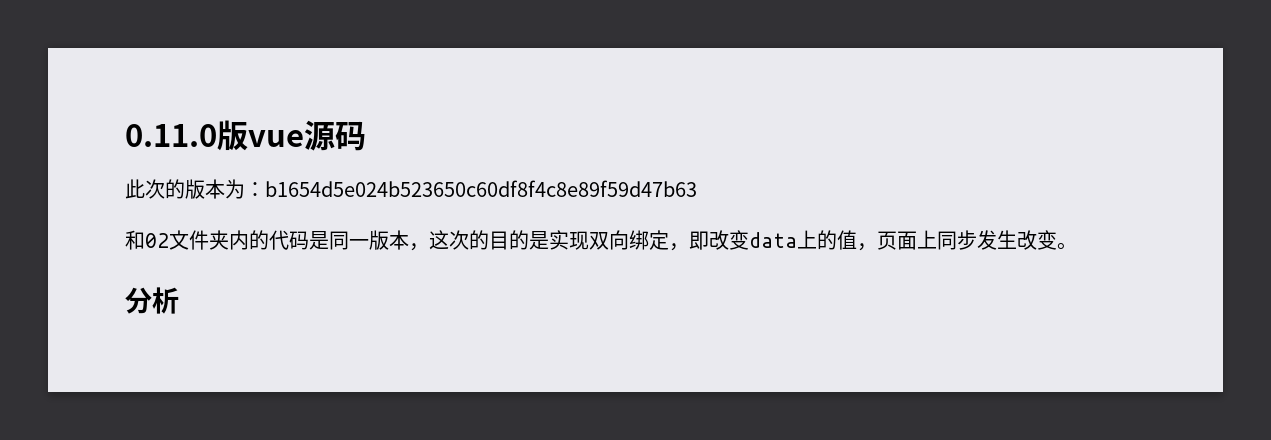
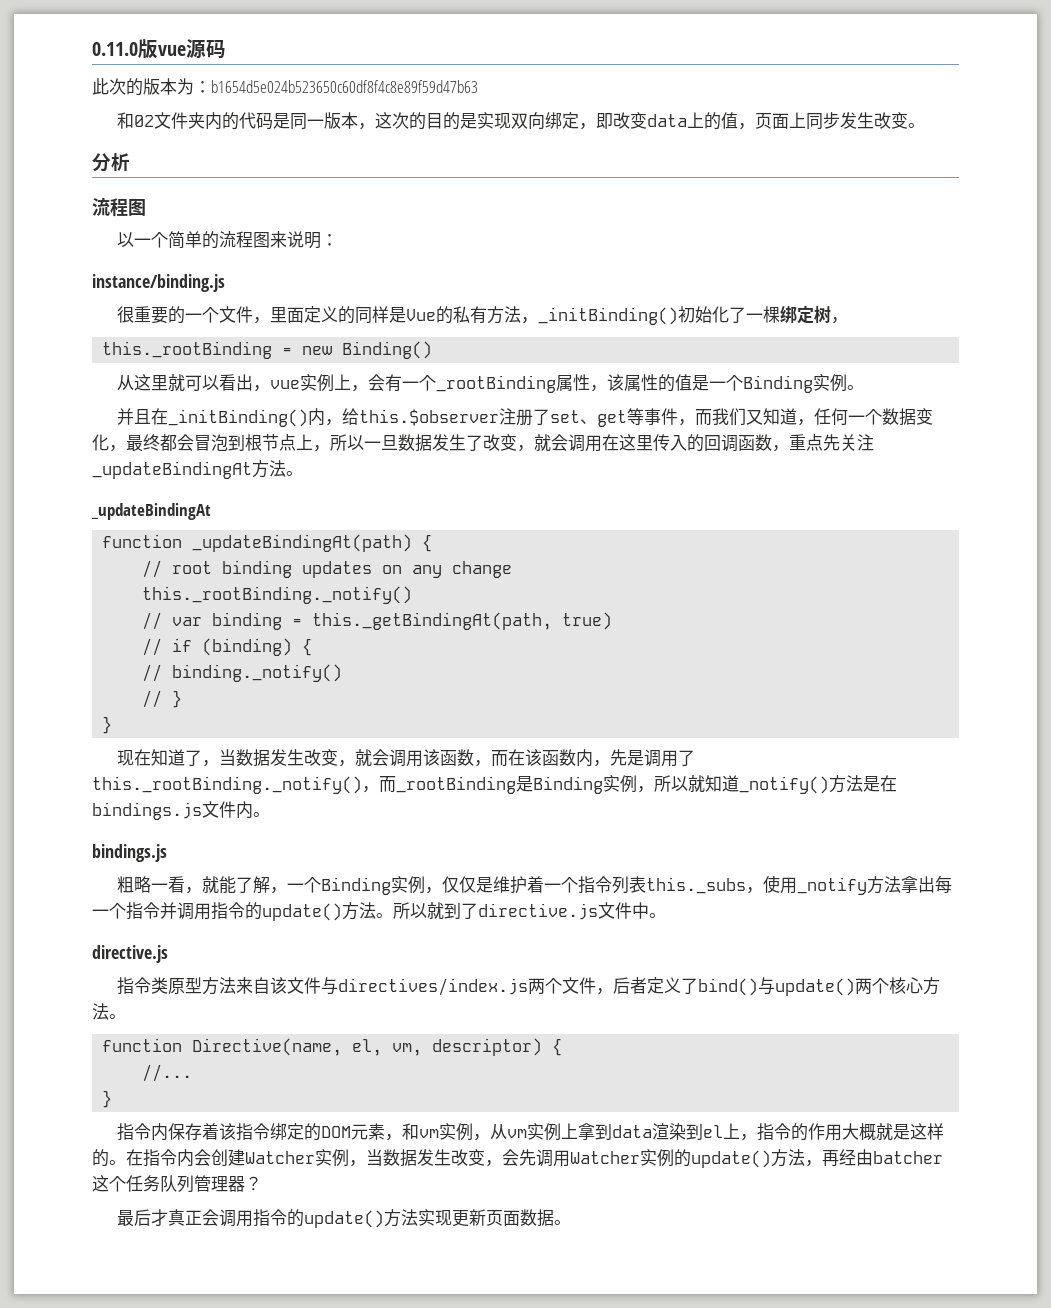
  分析
+ 流程图
+ 以一个简单的流程图来说明：
+ instance/binding.js
+ 很重要的一个文件，里面定义的同样是Vue的私有方法，_initBinding()初始化了一棵绑定树，
+ this._rootBinding = new Binding()
+ 从这里就可以看出，vue实例上，会有一个_rootBinding属性，该属性的值是一个Binding实例。
+ 并且在_initBinding()内，给this.$observer注册了set、get等事件，而我们又知道，任何一个数据变化，最终都会冒泡到根节点上，所以一旦数据发生了改变，就会调用在这里传入的回调函数，重点先关注_updateBindingAt方法。
+ _updateBindingAt
+ function _updateBindingAt(path) {
+ // root binding updates on any change
+ this._rootBinding._notify()
+ // var binding = this._getBindingAt(path, true)
+ // if (binding) {
+ // binding._notify()
+ // }
+ }
+ 现在知道了，当数据发生改变，就会调用该函数，而在该函数内，先是调用了this._rootBinding._notify()，而_rootBinding是Binding实例，所以就知道_notify()方法是在bindings.js文件内。
+ bindings.js
+ 粗略一看，就能了解，一个Binding实例，仅仅是维护着一个指令列表this._subs，使用_notify方法拿出每一个指令并调用指令的update()方法。所以就到了directive.js文件中。
+ directive.js
+ 指令类原型方法来自该文件与directives/index.js两个文件，后者定义了bind()与update()两个核心方法。
+ function Directive(name, el, vm, descriptor) {
+ //...
+ }
+ 指令内保存着该指令绑定的DOM元素，和vm实例，从vm实例上拿到data渲染到el上，指令的作用大概就是这样的。在指令内会创建Watcher实例，当数据发生改变，会先调用Watcher实例的update()方法，再经由batcher这个任务队列管理器？
+ 最后才真正会调用指令的update()方法实现更新页面数据。

